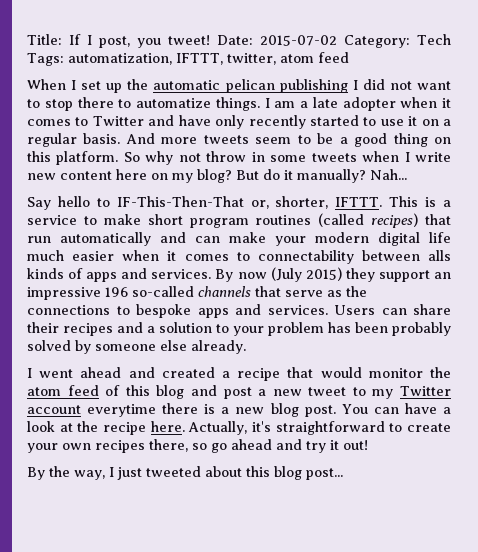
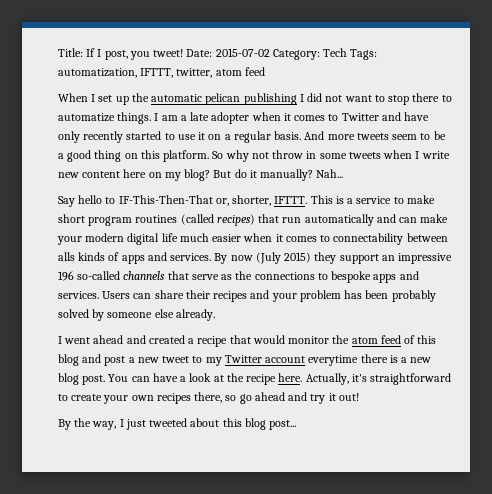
- Users can share their recipes and a solution to your problem has been probably solved by someone else already.
+ Users can share their recipes and your problem has been probably solved by someone else already.

